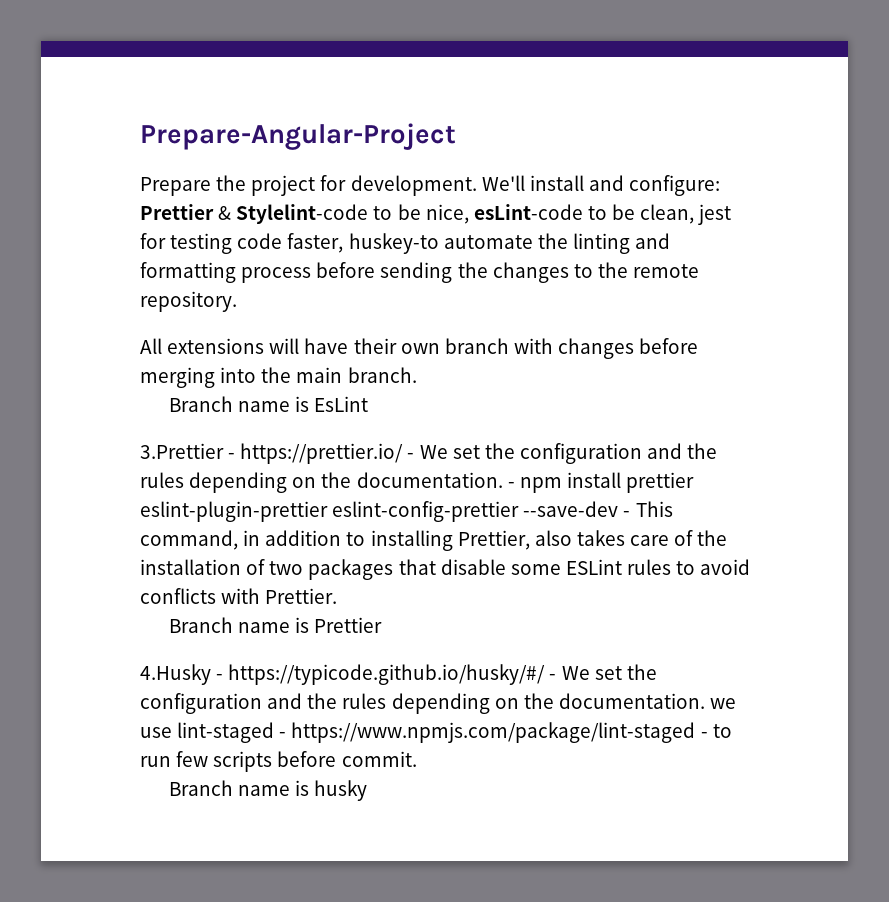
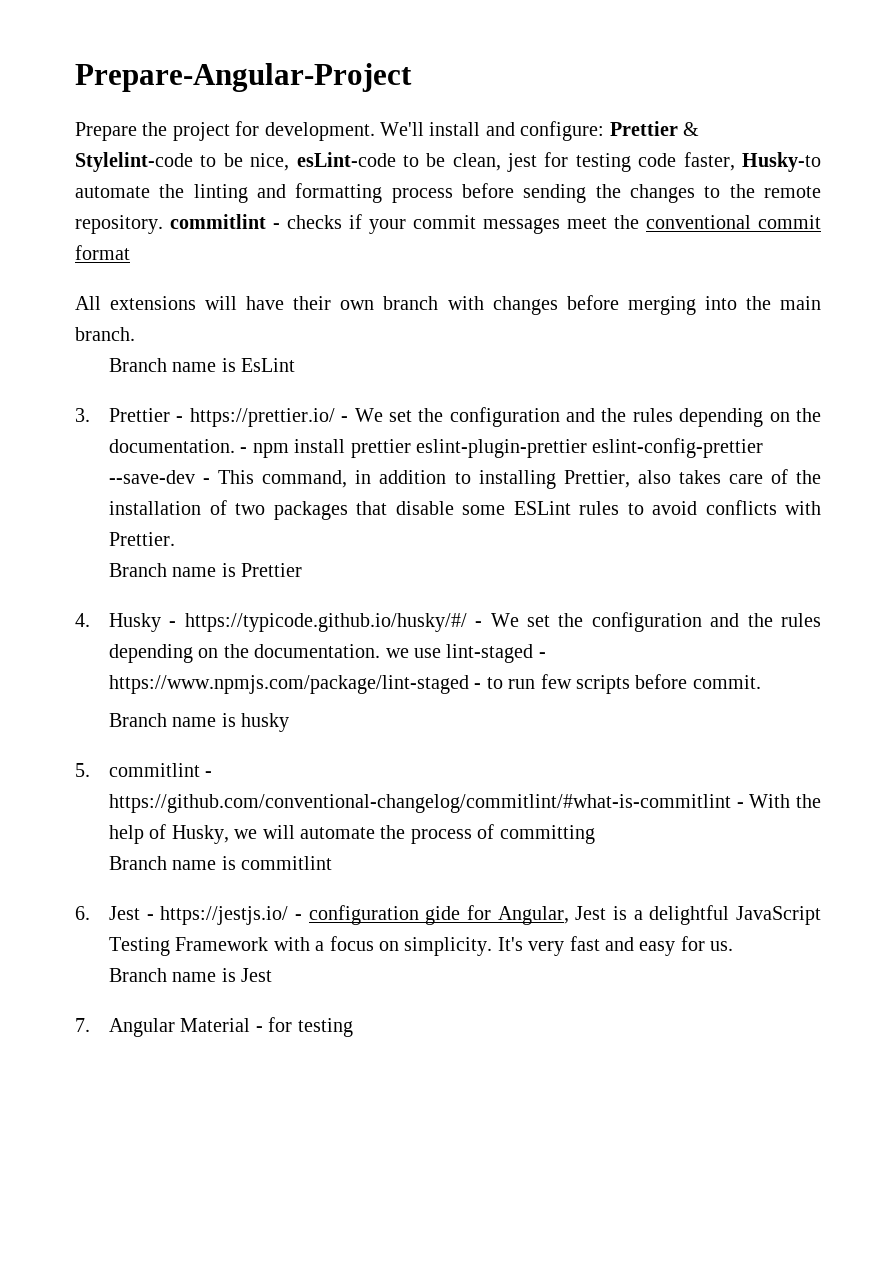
- We'll install and configure: Prettier & Stylelint-code to be nice, esLint-code to be clean, jest for testing code faster, huskey-to automate the linting and formatting process before sending the changes to the remote repository.
+ We'll install and configure: Prettier & Stylelint-code to be nice, esLint-code to be clean, jest for testing code faster, Husky-to automate the linting and formatting process before sending the changes to the remote repository. commitlint - checks if your commit messages meet the conventional commit format
- 3.Prettier - https://prettier.io/ - We set the configuration and the rules depending on the documentation.
+ 3. Prettier - https://prettier.io/ - We set the configuration and the rules depending on the documentation.
- 4.Husky - https://typicode.github.io/husky/#/ - We set the configuration and the rules depending on the documentation. we use lint-staged - https://www.npmjs.com/package/lint-staged - to run few scripts before commit.
+ 4. Husky - https://typicode.github.io/husky/#/ - We set the configuration and the rules depending on the documentation. we use lint-staged - https://www.npmjs.com/package/lint-staged - to run few scripts before commit.
+ 5. commitlint - https://github.com/conventional-changelog/commitlint/#what-is-commitlint - With the help of Husky, we will automate the process of committing
+ Branch name is commitlint
+ 6. Jest - https://jestjs.io/ - configuration gide for Angular, Jest is a delightful JavaScript Testing Framework with a focus on simplicity. It's very fast and easy for us.
+ Branch name is Jest
+ 7. Angular Material - for testing

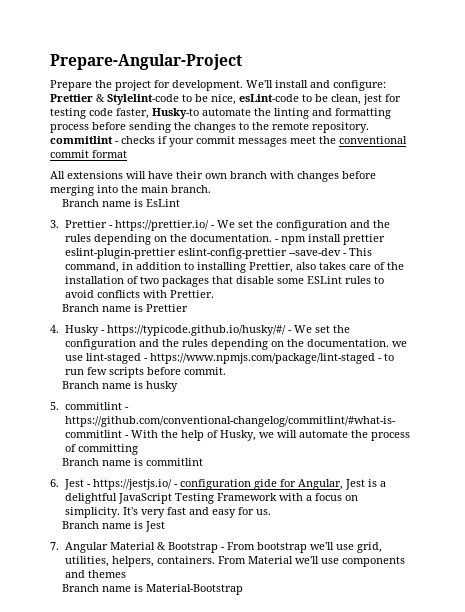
- 7. Angular Material - for testing
+ 7. Angular Material & Bootstrap - From bootstrap we'll use grid, utilities, helpers, containers. From Material we'll use components and themes
+ Branch name is Material-Bootstrap

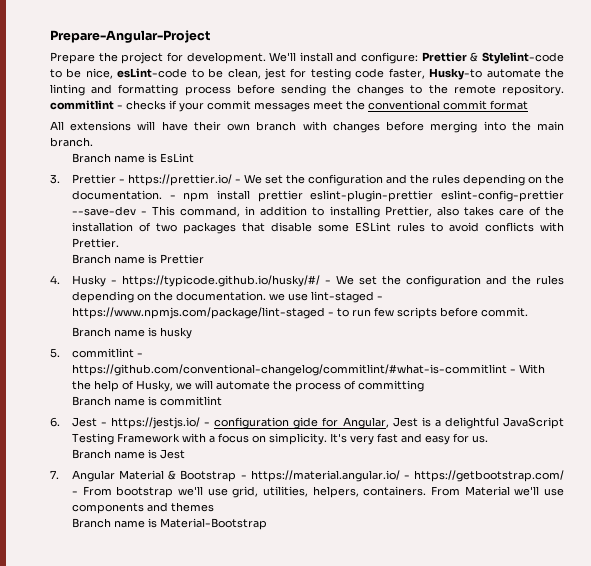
- 7. Angular Material & Bootstrap - From bootstrap we'll use grid, utilities, helpers, containers.
+ 7. Angular Material & Bootstrap - https://material.angular.io/ - https://getbootstrap.com/ - From bootstrap we'll use grid, utilities, helpers, containers.

